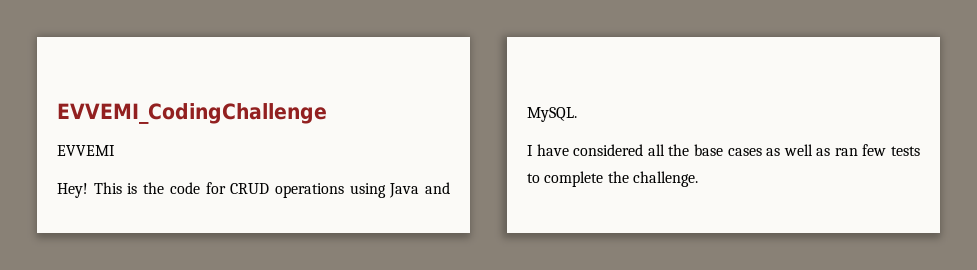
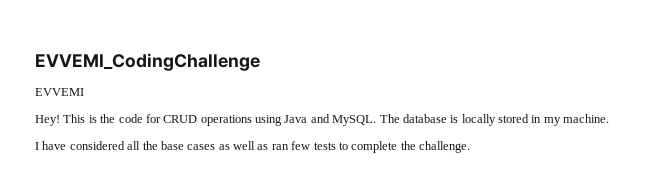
+ The database is locally stored in my machine.

